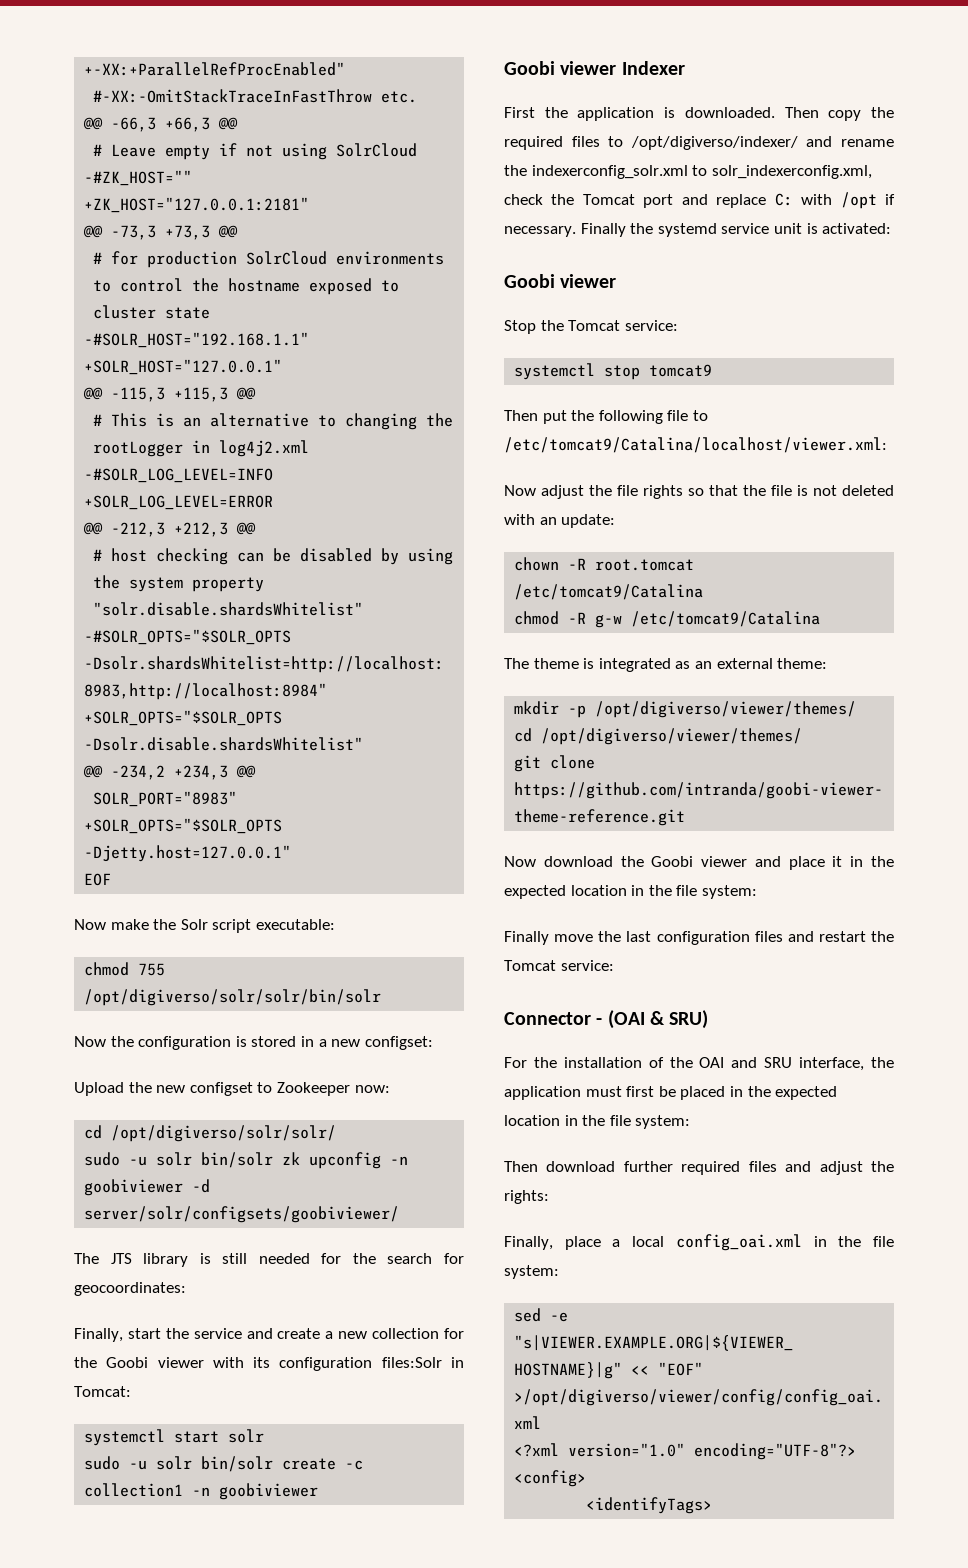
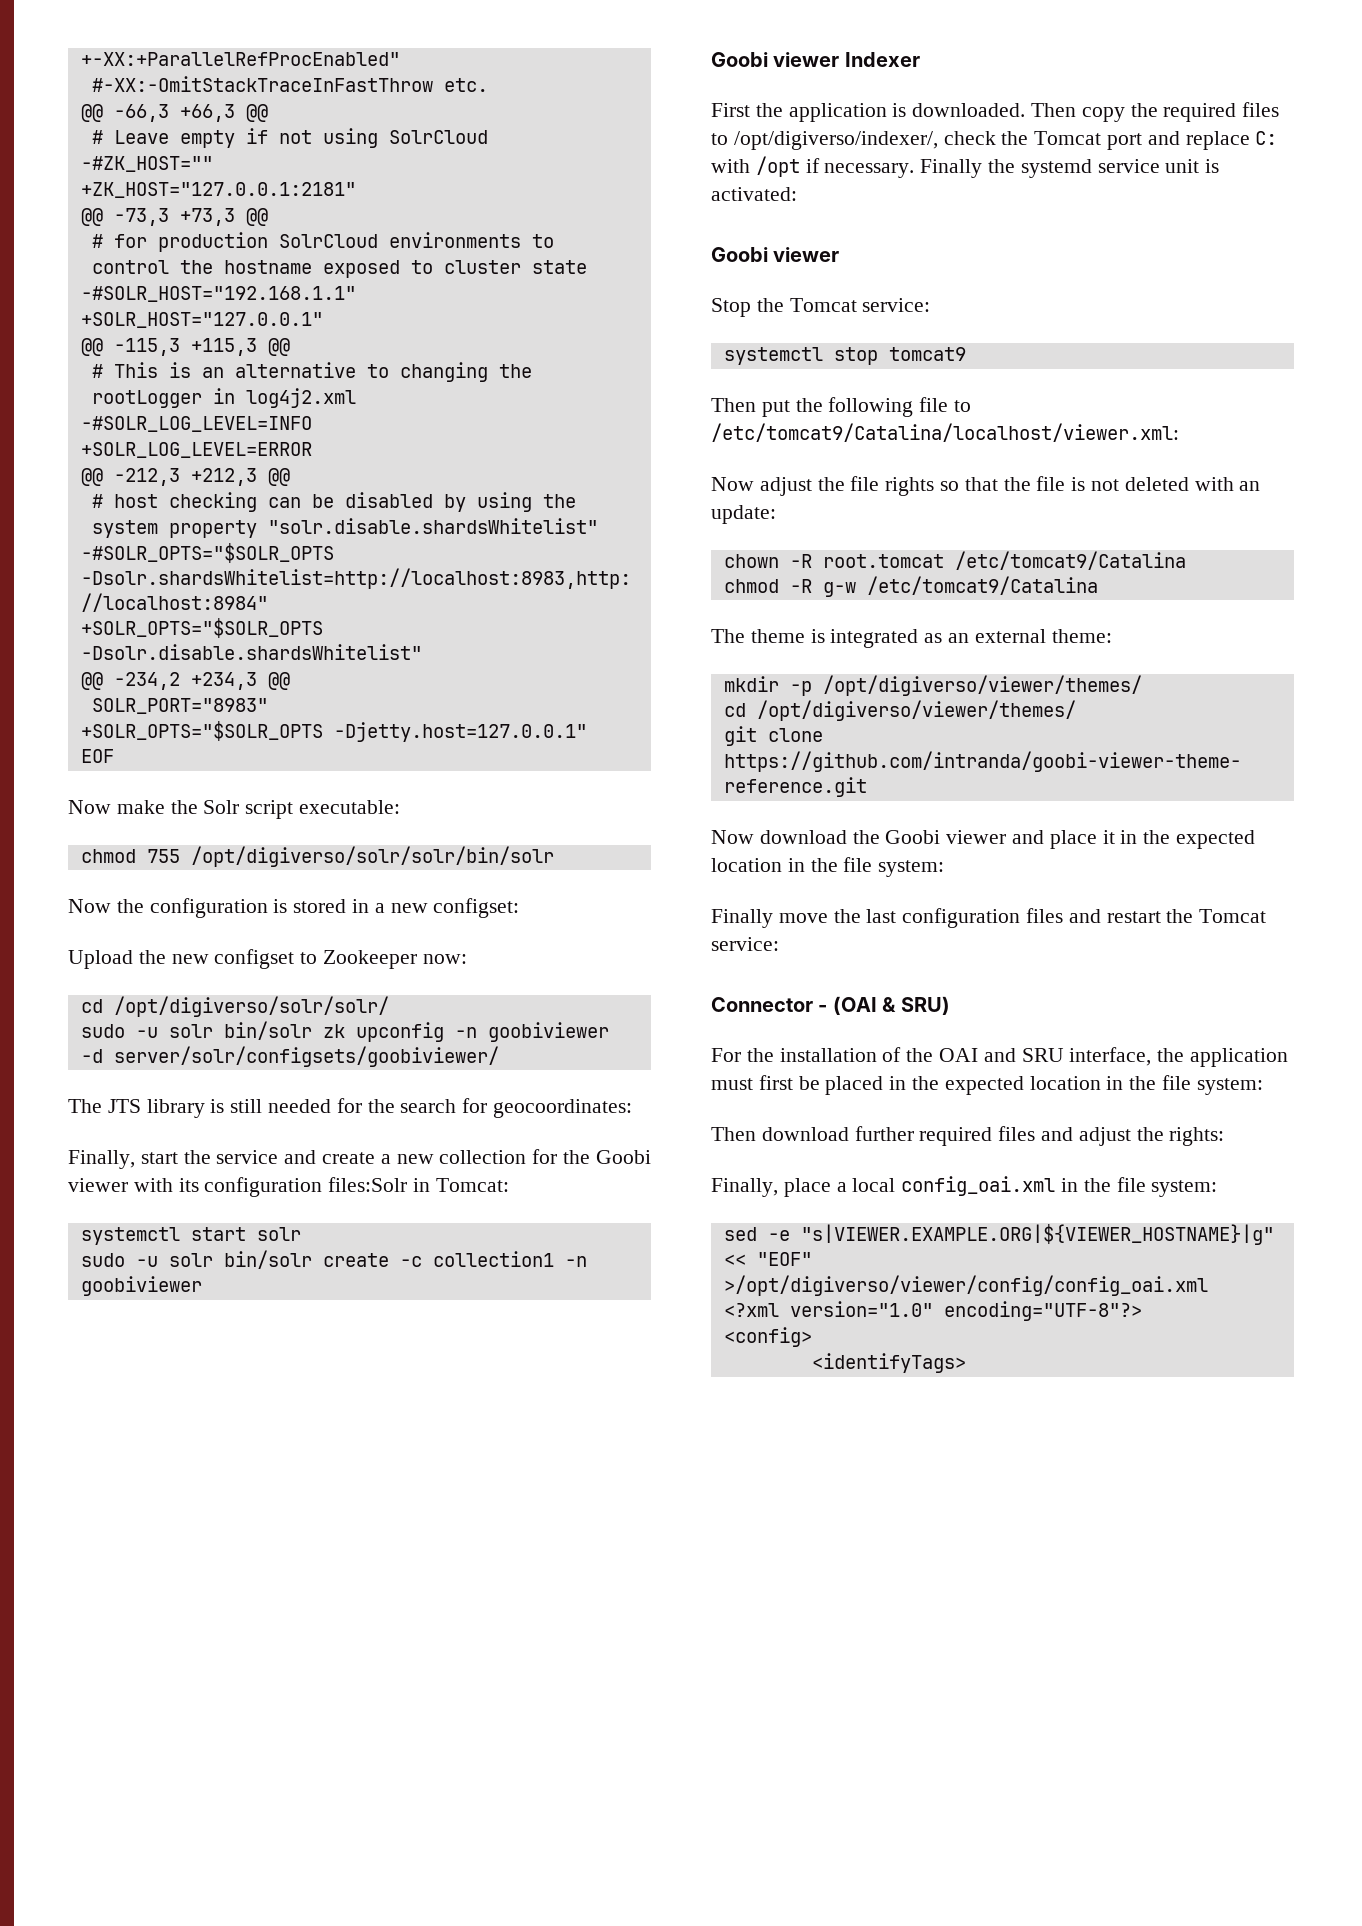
- Then copy the required files to /opt/digiverso/indexer/ and rename the indexerconfig_solr.xml to solr_indexerconfig.xml, check the Tomcat port and replace C: with /opt if necessary.
+ Then copy the required files to /opt/digiverso/indexer/, check the Tomcat port and replace C: with /opt if necessary.

